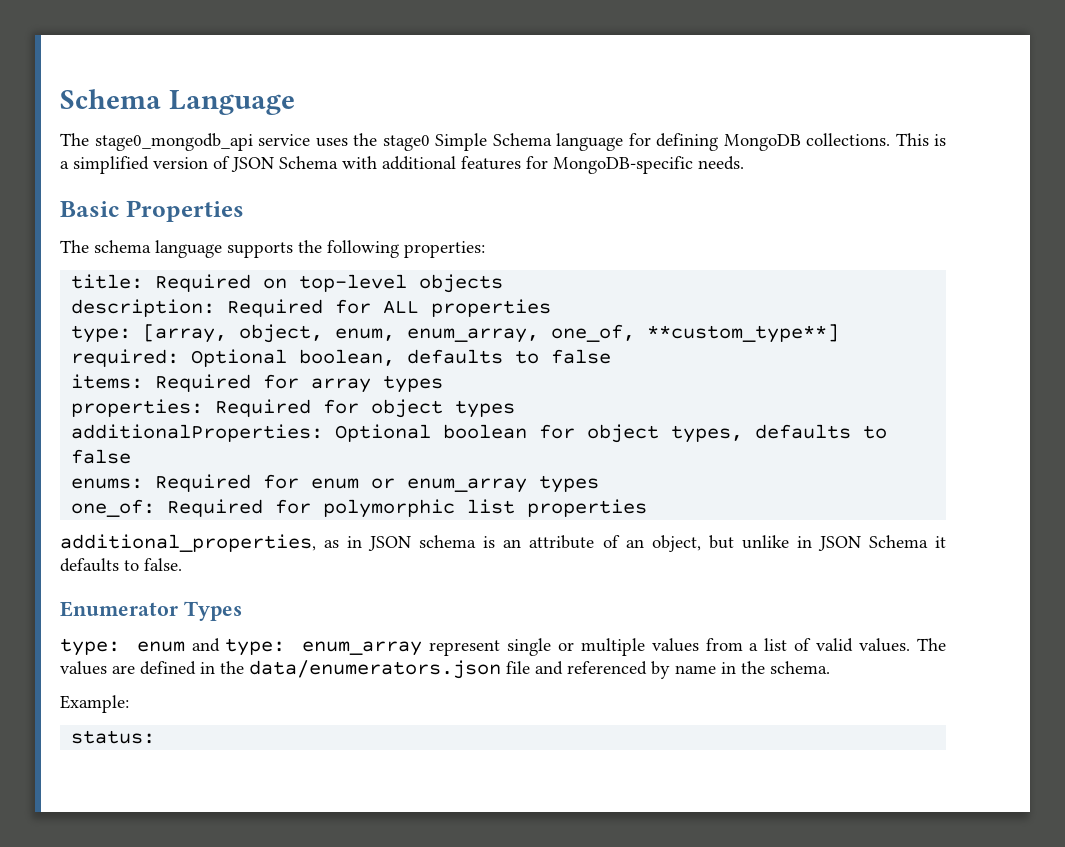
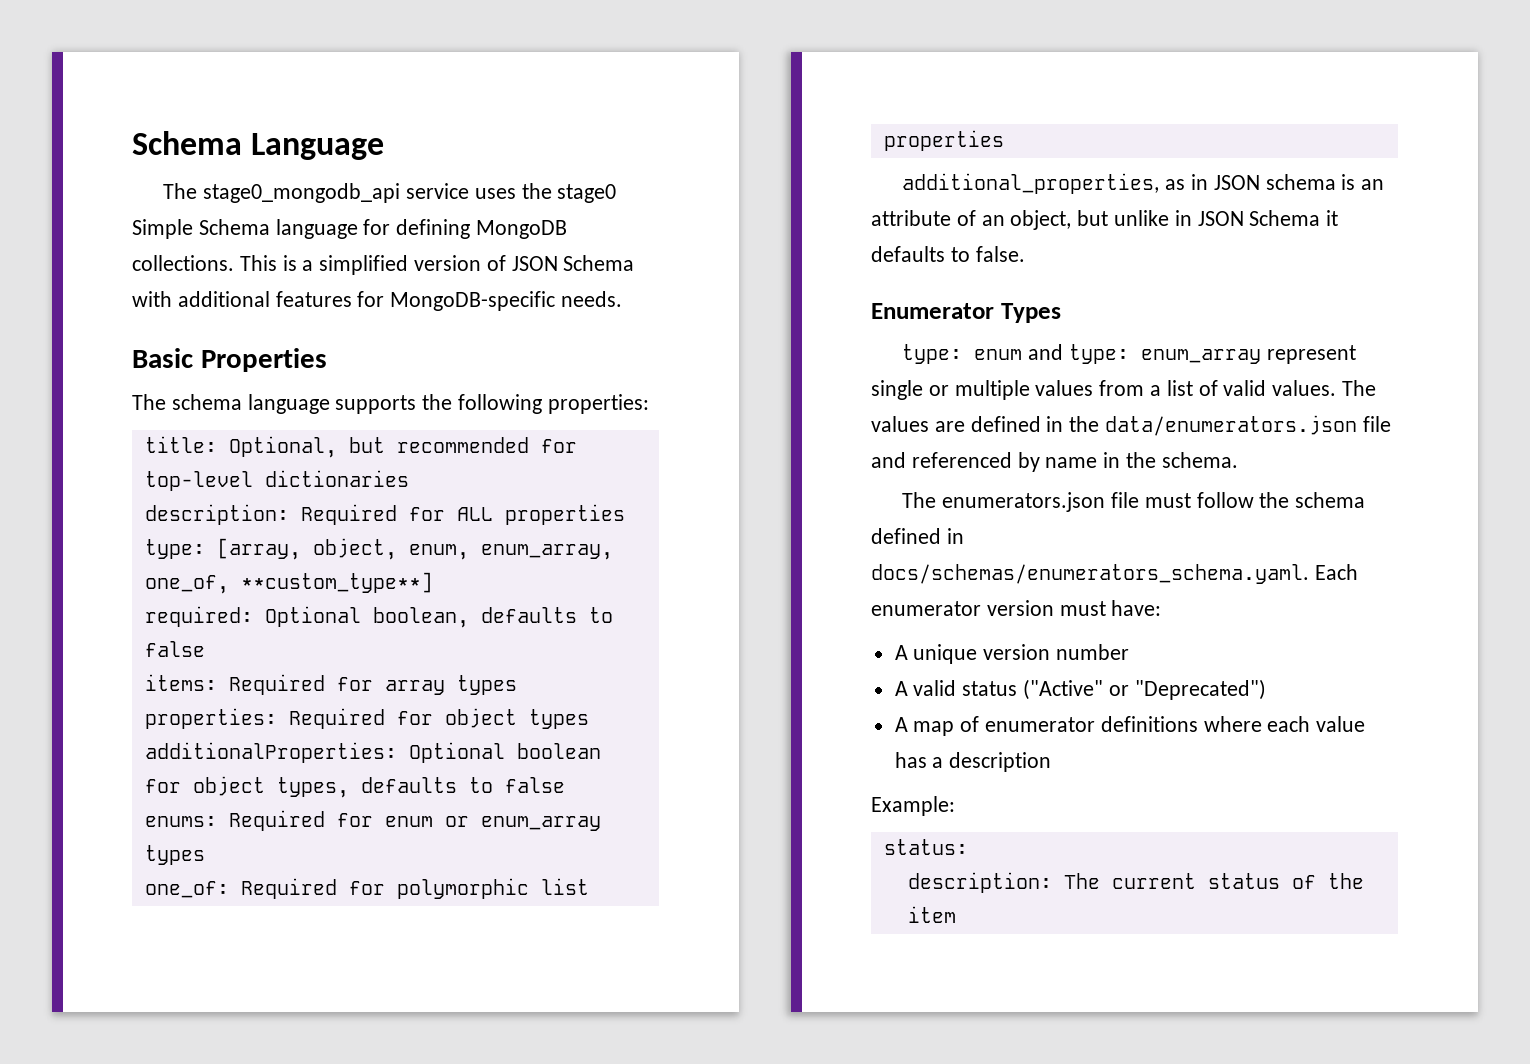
- title: Required on top-level objects
+ title: Optional, but recommended for top-level dictionaries
+ The enumerators.json file must follow the schema defined in docs/schemas/enumerators_schema.yaml. Each enumerator version must have:
+ A unique version number
+ A valid status ("Active" or "Deprecated")
+ A map of enumerator definitions where each value has a description
  Example:
  status:
+ description: The current status of the item

